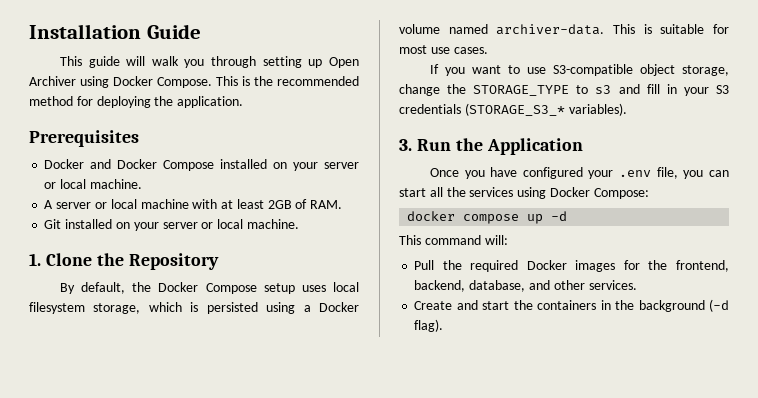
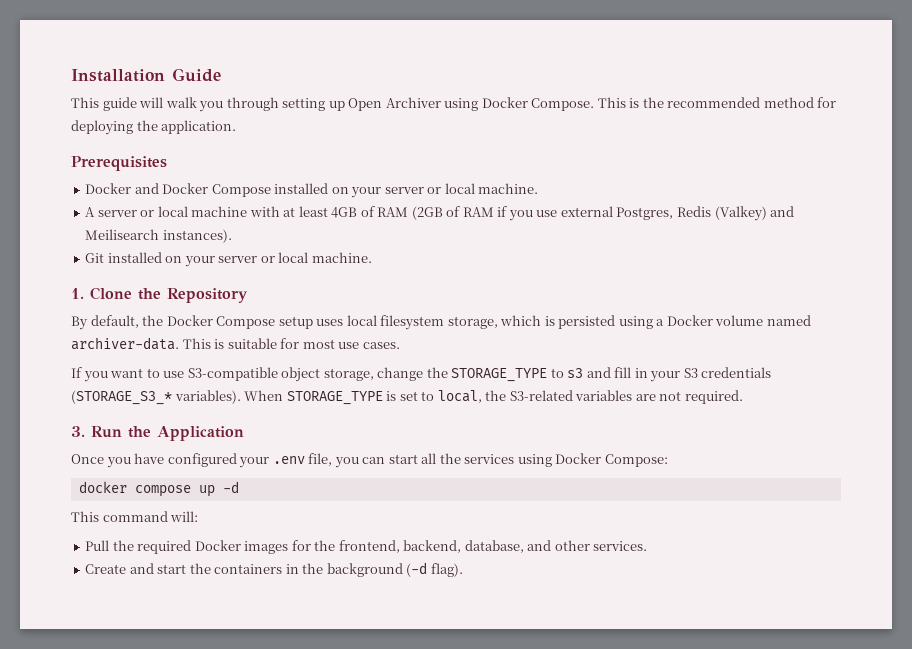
- A server or local machine with at least 2GB of RAM.
+ A server or local machine with at least 4GB of RAM (2GB of RAM if you use external Postgres, Redis (Valkey) and Meilisearch instances).
+ When STORAGE_TYPE is set to local, the S3-related variables are not required.

